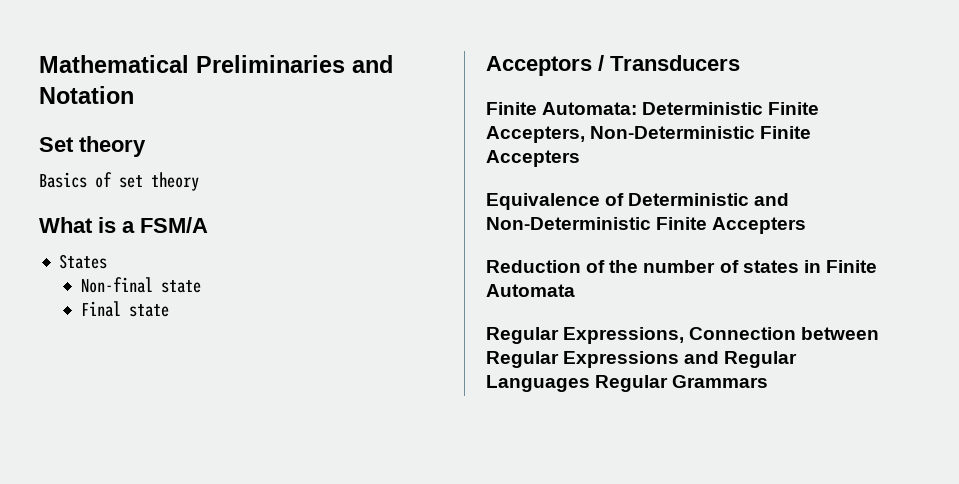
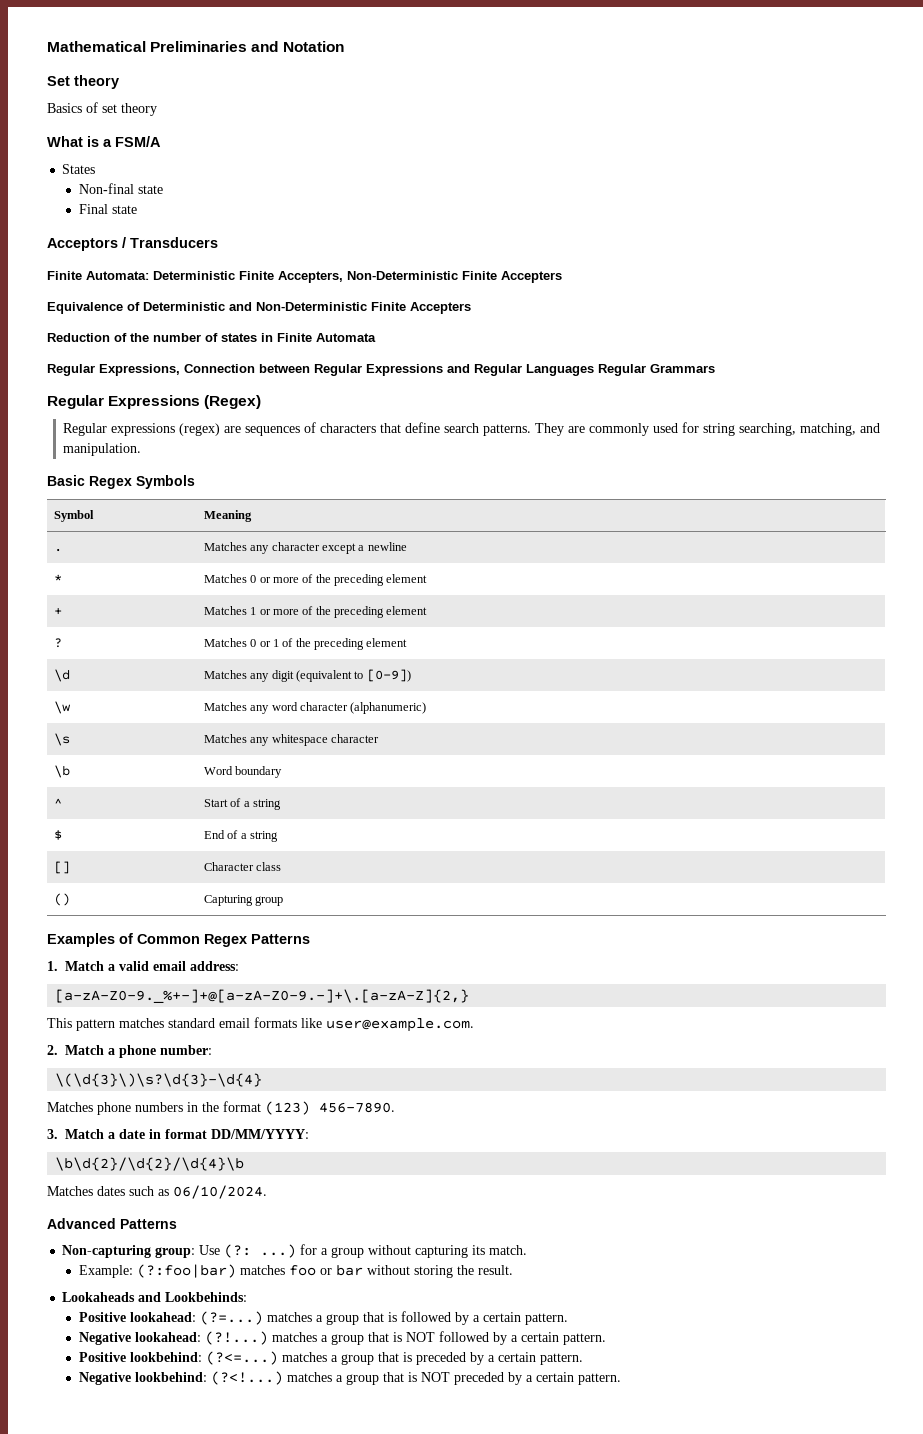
+ Regular Expressions (Regex)
+ Regular expressions (regex) are sequences of characters that define search patterns. They are commonly used for string searching, matching, and manipulation.
+ Basic Regex Symbols
+ Symbol | Meaning
+ . | Matches any character except a newline
+ * | Matches 0 or more of the preceding element
+ + | Matches 1 or more of the preceding element
+ ? | Matches 0 or 1 of the preceding element
+ \d | Matches any digit (equivalent to [0-9])
+ \w | Matches any word character (alphanumeric)
+ \s | Matches any whitespace character
+ \b | Word boundary
+ ^ | Start of a string
+ $ | End of a string
+ [] | Character class
+ () | Capturing group
+ Examples of Common Regex Patterns
+ 1. Match a valid email address:
+ [a-zA-Z0-9._%+-]+@[a-zA-Z0-9.-]+\.[a-zA-Z]{2,}
+ This pattern matches standard email formats like user@example.com.
+ 2. Match a phone number:
+ \(\d{3}\)\s?\d{3}-\d{4}
+ Matches phone numbers in the format (123) 456-7890.
+ 3. Match a date in format DD/MM/YYYY:
+ \b\d{2}/\d{2}/\d{4}\b
+ Matches dates such as 06/10/2024.
+ Advanced Patterns
+ Non-capturing group: Use (?: ...) for a group without capturing its match.
+ Example: (?:foo|bar) matches foo or bar without storing the result.
+ Lookaheads and Lookbehinds:
+ Positive lookahead: (?=...) matches a group that is followed by a certain pattern.
+ Negative lookahead: (?!...) matches a group that is NOT followed by a certain pattern.
+ Positive lookbehind: (?<=...) matches a group that is preceded by a certain pattern.
+ Negative lookbehind: (?<!...) matches a group that is NOT preceded by a certain pattern.

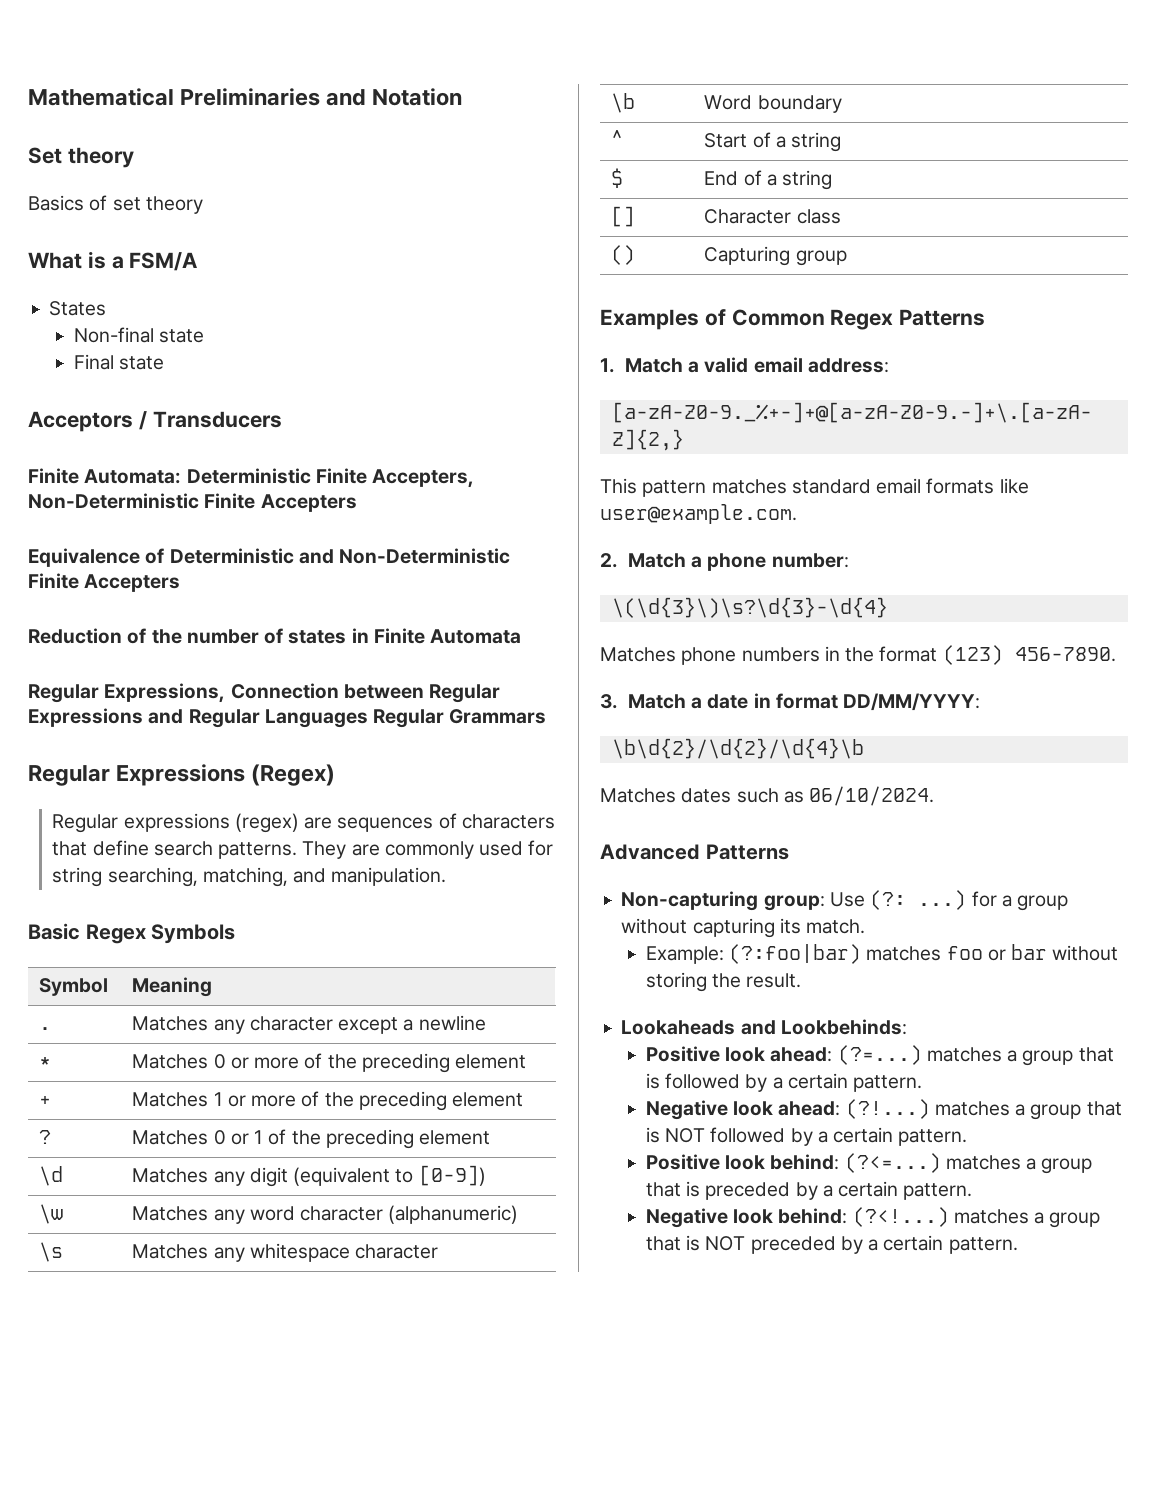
- Positive lookahead: (?=...) matches a group that is followed by a certain pattern.
+ Positive look ahead: (?=...) matches a group that is followed by a certain pattern.
- Negative lookahead: (?!...) matches a group that is NOT followed by a certain pattern.
+ Negative look ahead: (?!...) matches a group that is NOT followed by a certain pattern.
- Positive lookbehind: (?<=...) matches a group that is preceded by a certain pattern.
+ Positive look behind: (?<=...) matches a group that is preceded by a certain pattern.
- Negative lookbehind: (?<!...) matches a group that is NOT preceded by a certain pattern.
+ Negative look behind: (?<!...) matches a group that is NOT preceded by a certain pattern.

